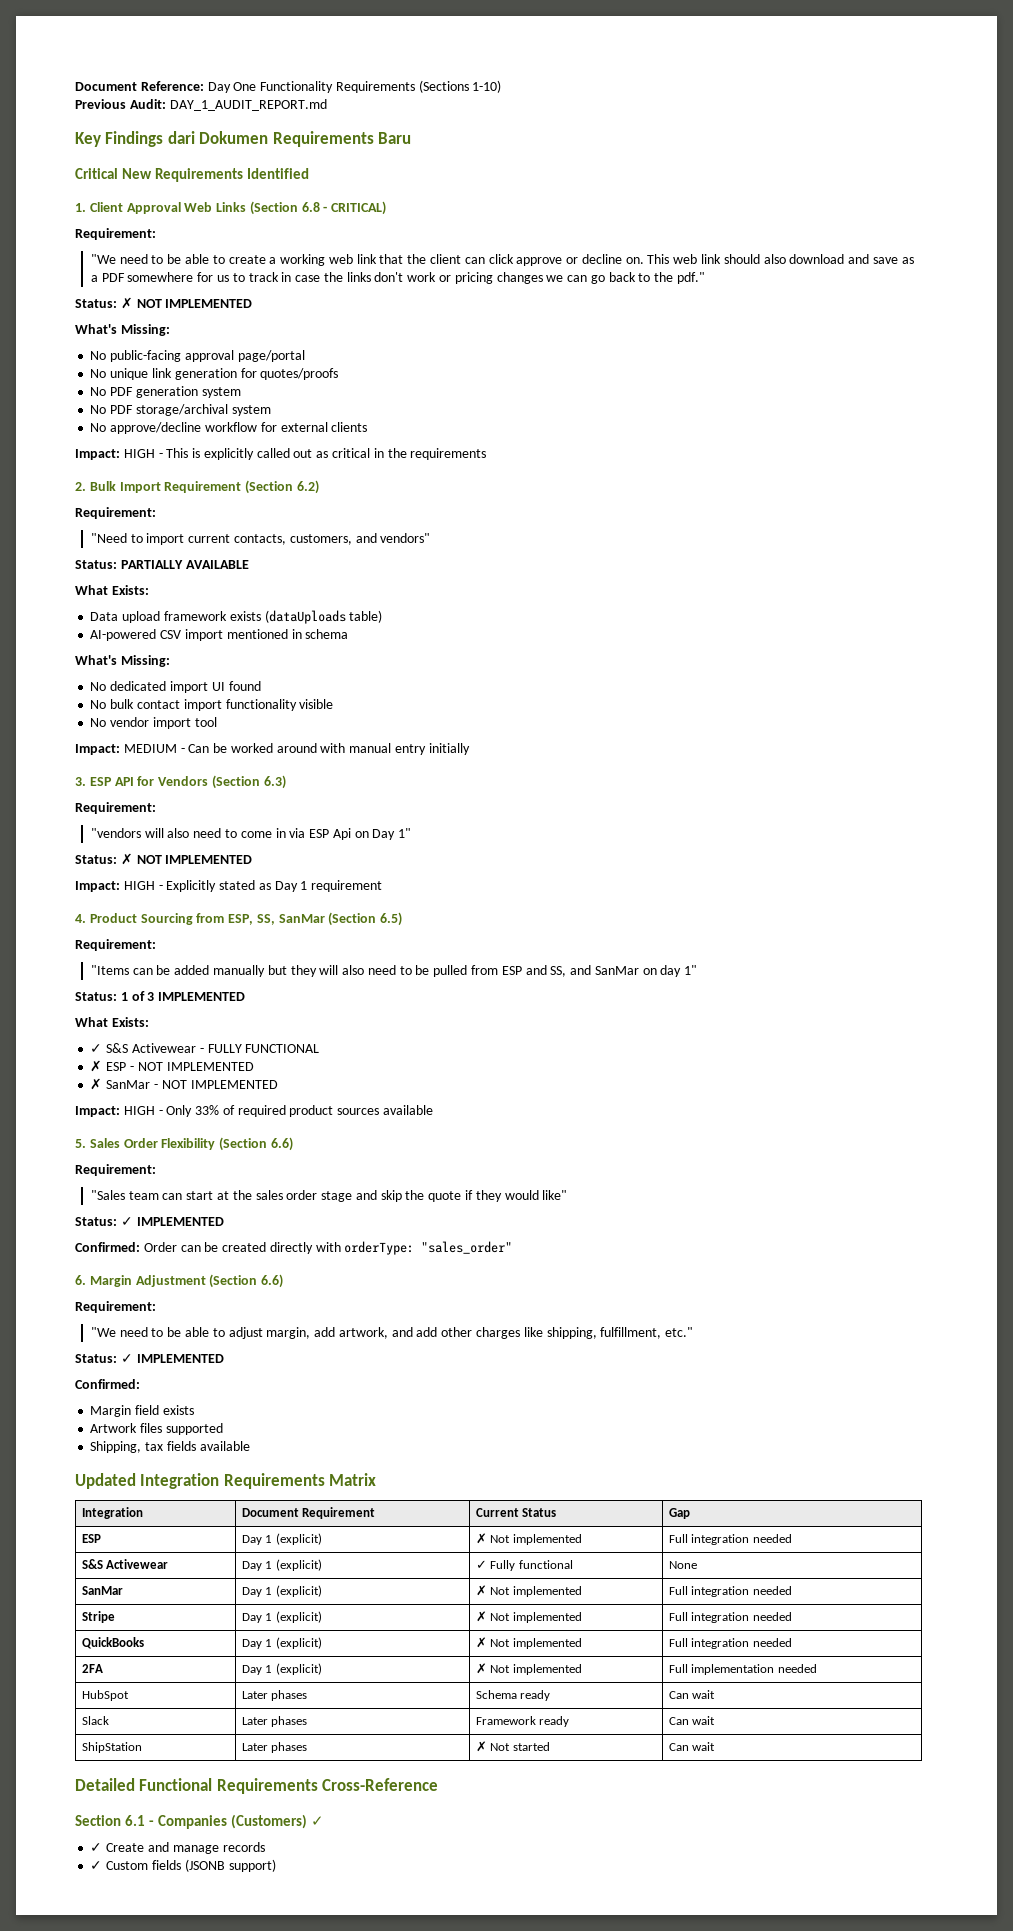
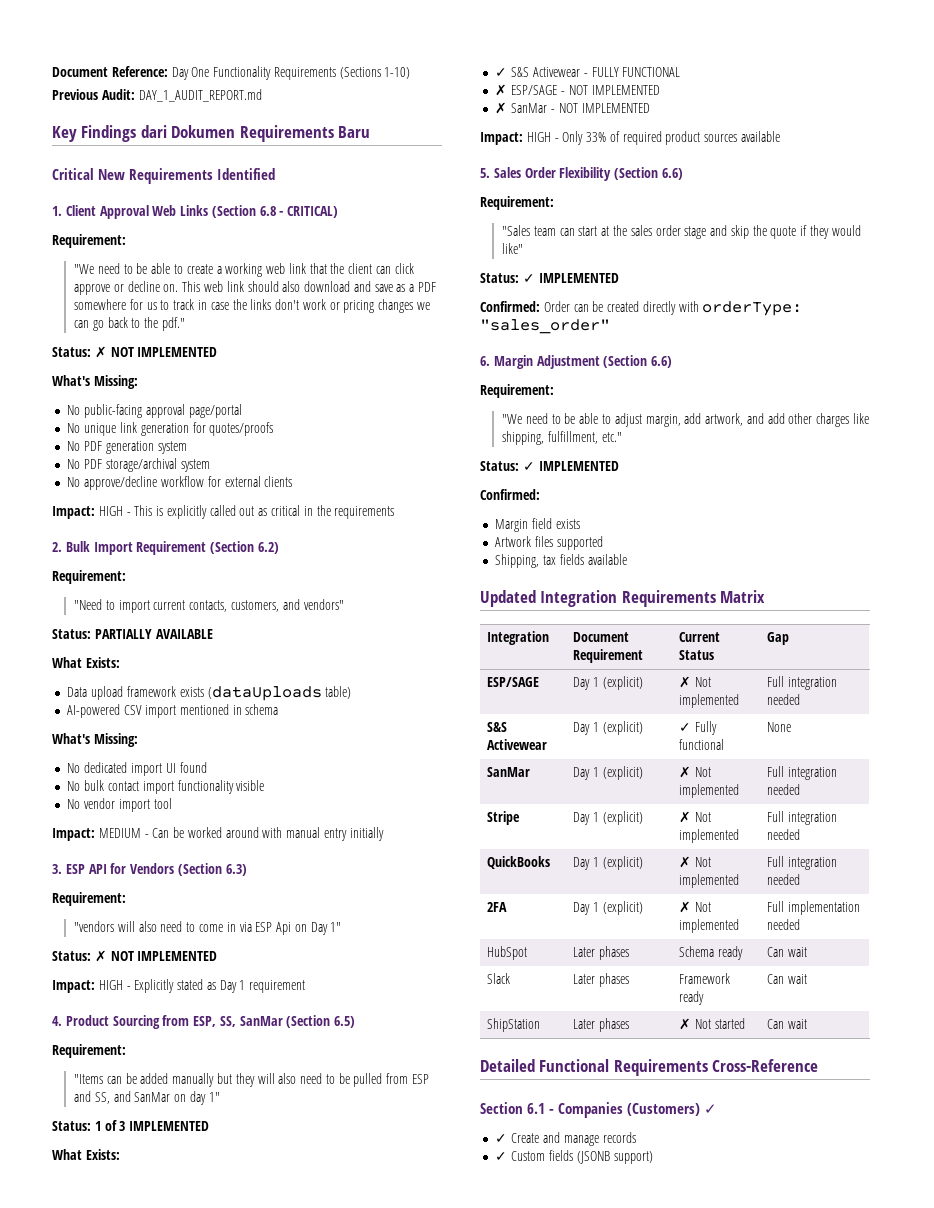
- ✗ ESP - NOT IMPLEMENTED
+ ✗ ESP/SAGE - NOT IMPLEMENTED
- ESP | Day 1 (explicit) | ✗ Not implemented | Full integration needed
+ ESP/SAGE | Day 1 (explicit) | ✗ Not implemented | Full integration needed

